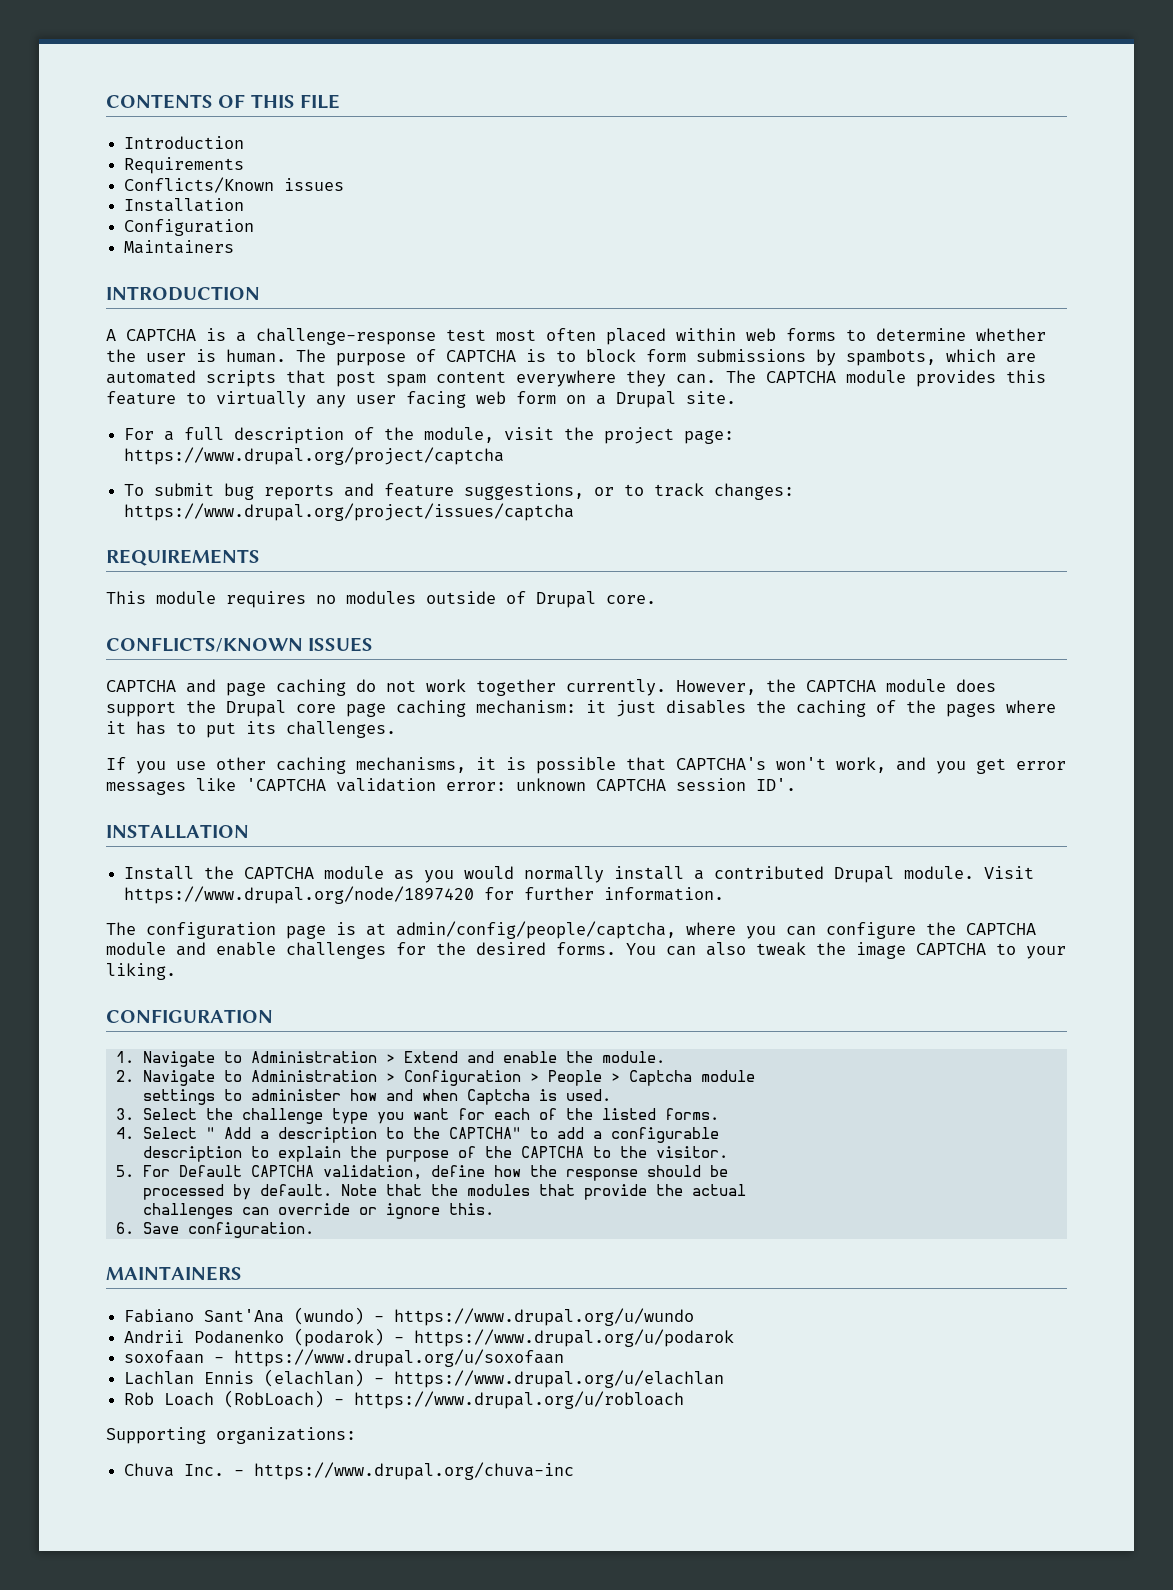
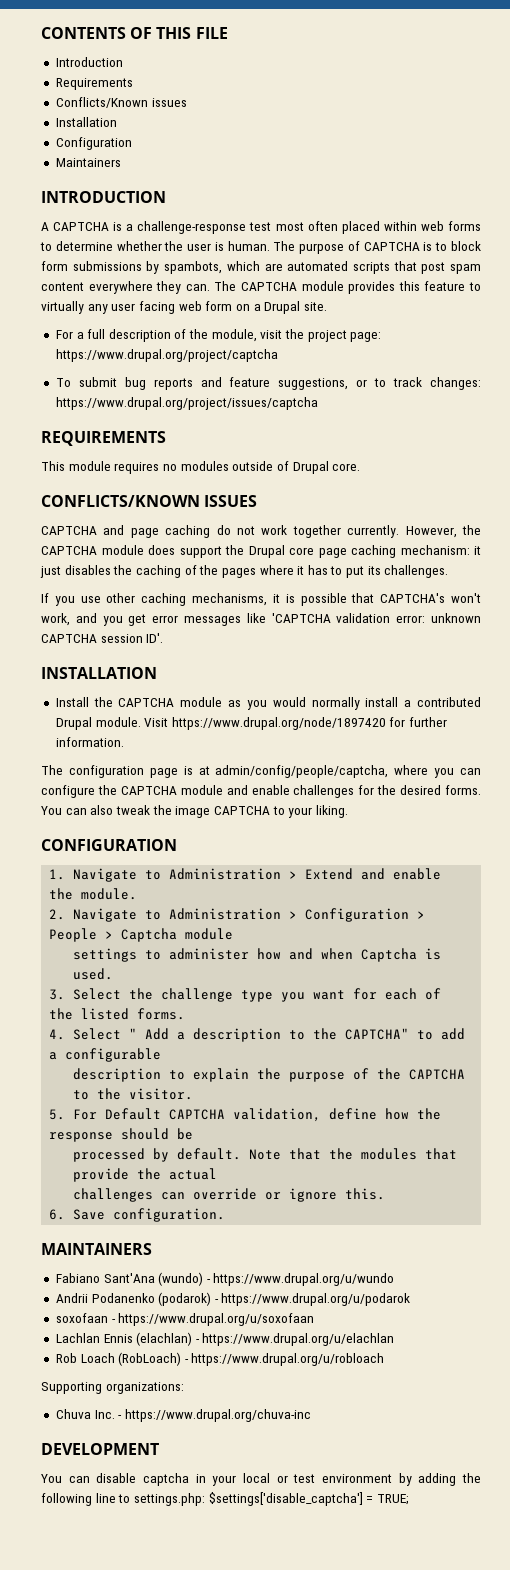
+ DEVELOPMENT
+ You can disable captcha in your local or test environment by adding the following line to settings.php: $settings['disable_captcha'] = TRUE;

